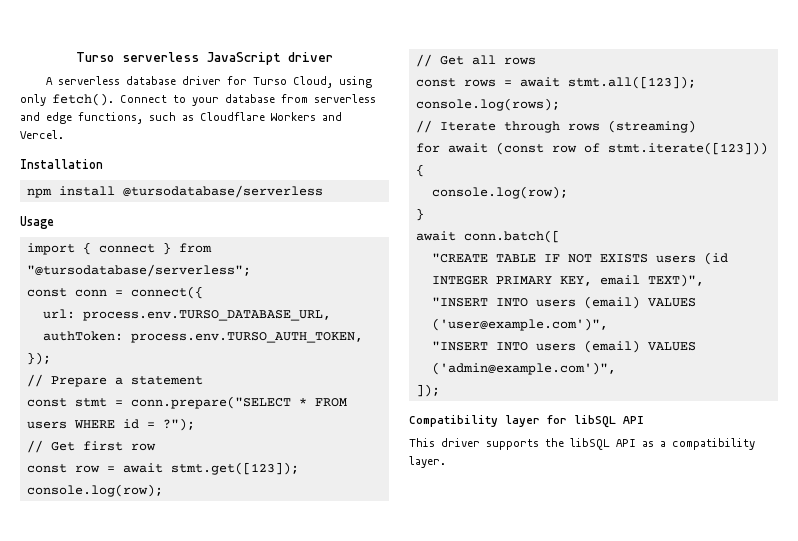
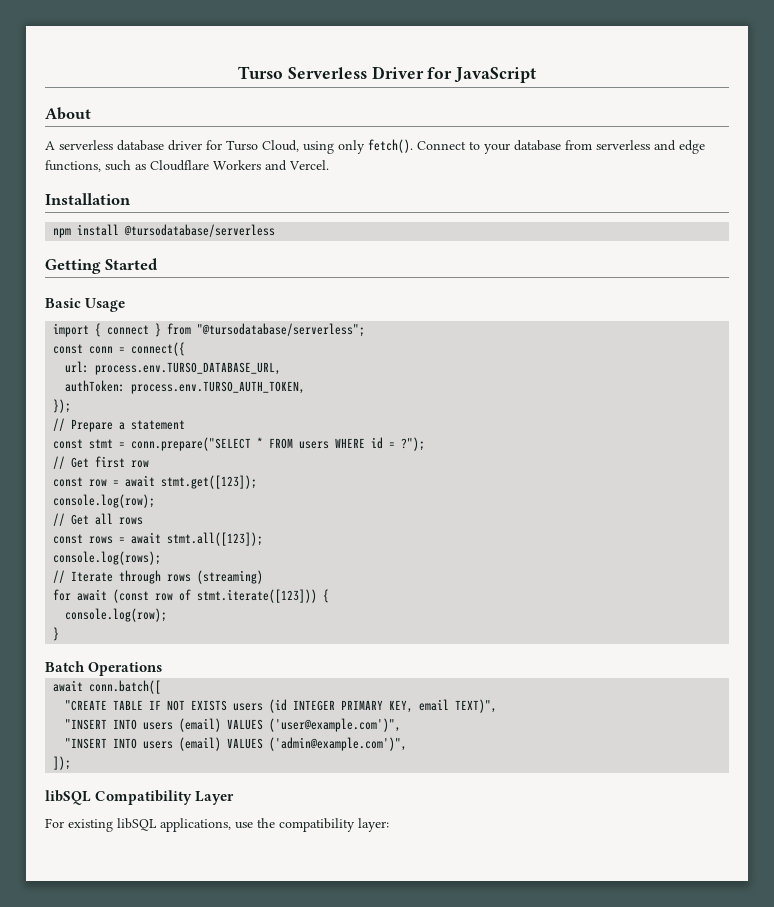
- Turso serverless JavaScript driver
+ Turso Serverless Driver for JavaScript
+ About
- Usage
+ Getting Started
+ Basic Usage
+ Batch Operations
- Compatibility layer for libSQL API
- This driver supports the libSQL API as a compatibility layer.
+ libSQL Compatibility Layer
+ For existing libSQL applications, use the compatibility layer:

